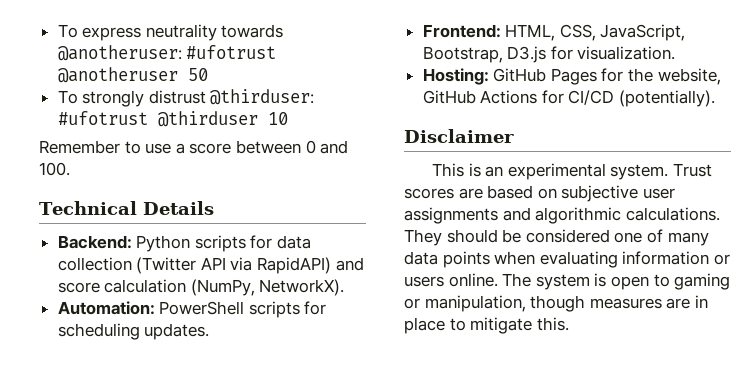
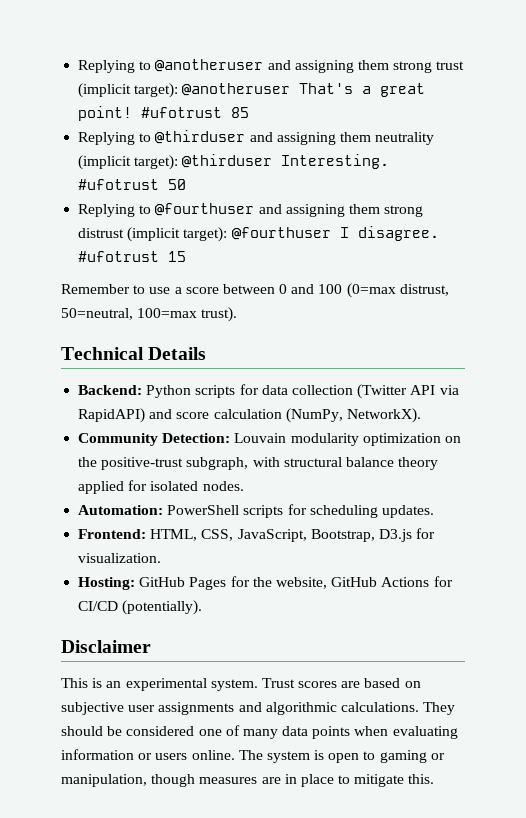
- To express neutrality towards @anotheruser: #ufotrust @anotheruser 50
- To strongly distrust @thirduser: #ufotrust @thirduser 10
+ Replying to @anotheruser and assigning them strong trust (implicit target): @anotheruser That's a great point! #ufotrust 85
+ Replying to @thirduser and assigning them neutrality (implicit target): @thirduser Interesting. #ufotrust 50
+ Replying to @fourthuser and assigning them strong distrust (implicit target): @fourthuser I disagree. #ufotrust 15
- Remember to use a score between 0 and 100.
+ Remember to use a score between 0 and 100 (0=max distrust, 50=neutral, 100=max trust).
+ Community Detection: Louvain modularity optimization on the positive-trust subgraph, with structural balance theory applied for isolated nodes.

